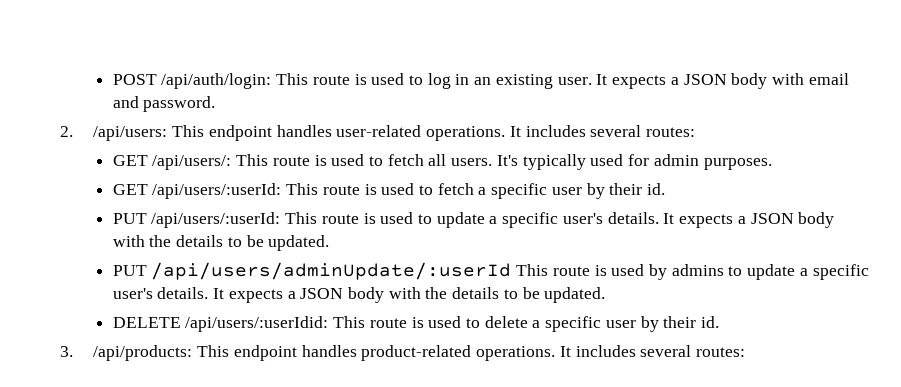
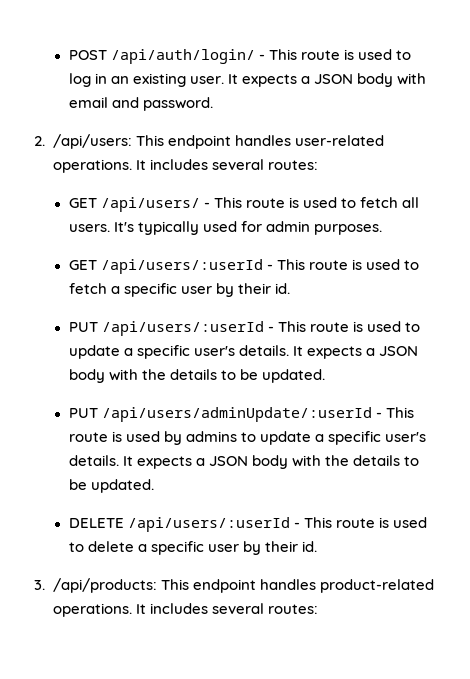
- POST /api/auth/login: This route is used to log in an existing user.
+ POST /api/auth/login/ - This route is used to log in an existing user.
- GET /api/users/: This route is used to fetch all users.
+ GET /api/users/ - This route is used to fetch all users.
- GET /api/users/:userId: This route is used to fetch a specific user by their id.
+ GET /api/users/:userId - This route is used to fetch a specific user by their id.
- PUT /api/users/:userId: This route is used to update a specific user's details.
+ PUT /api/users/:userId - This route is used to update a specific user's details.
- PUT /api/users/adminUpdate/:userId This route is used by admins to update a specific user's details.
+ PUT /api/users/adminUpdate/:userId - This route is used by admins to update a specific user's details.
- DELETE /api/users/:userIdid: This route is used to delete a specific user by their id.
+ DELETE /api/users/:userId - This route is used to delete a specific user by their id.

